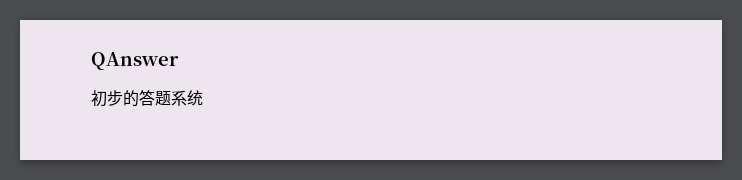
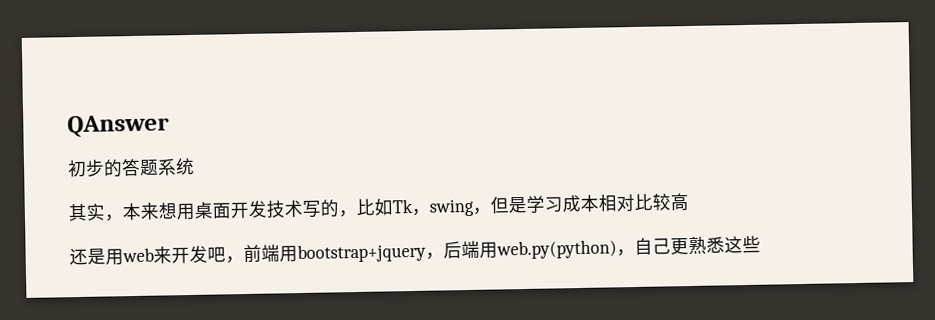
+ 其实，本来想用桌面开发技术写的，比如Tk，swing，但是学习成本相对比较高
+ 还是用web来开发吧，前端用bootstrap+jquery，后端用web.py(python)，自己更熟悉这些

